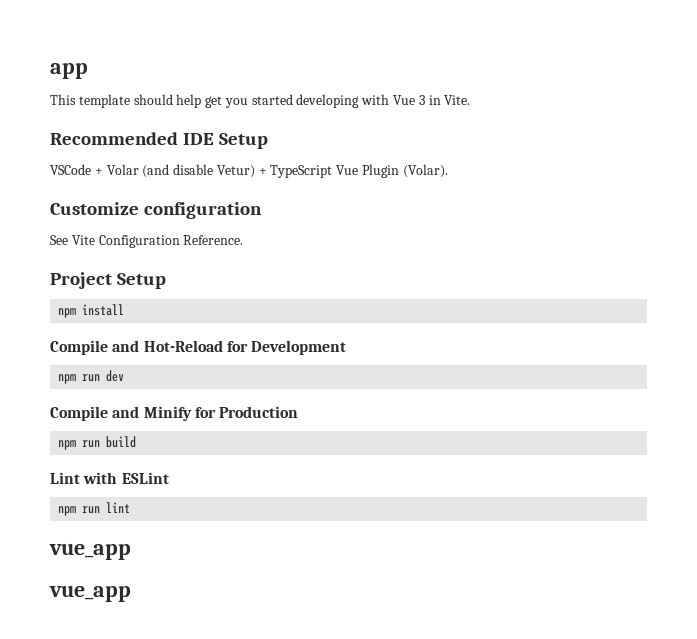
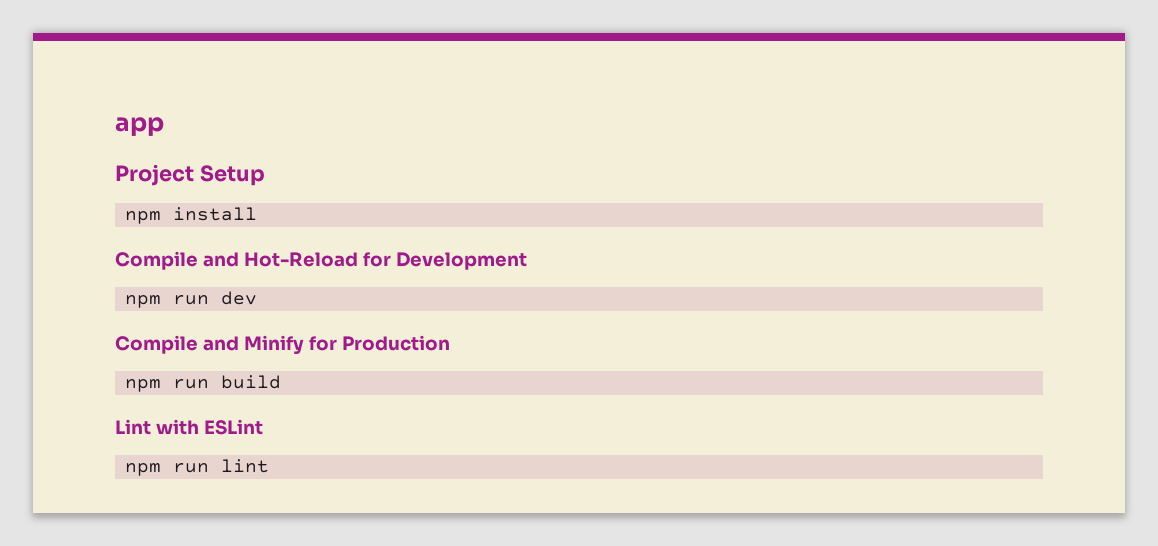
- This template should help get you started developing with Vue 3 in Vite.
- Recommended IDE Setup
- VSCode + Volar (and disable Vetur) + TypeScript Vue Plugin (Volar).
- Customize configuration
- See Vite Configuration Reference.
  npm run lint
- vue_app
- vue_app

